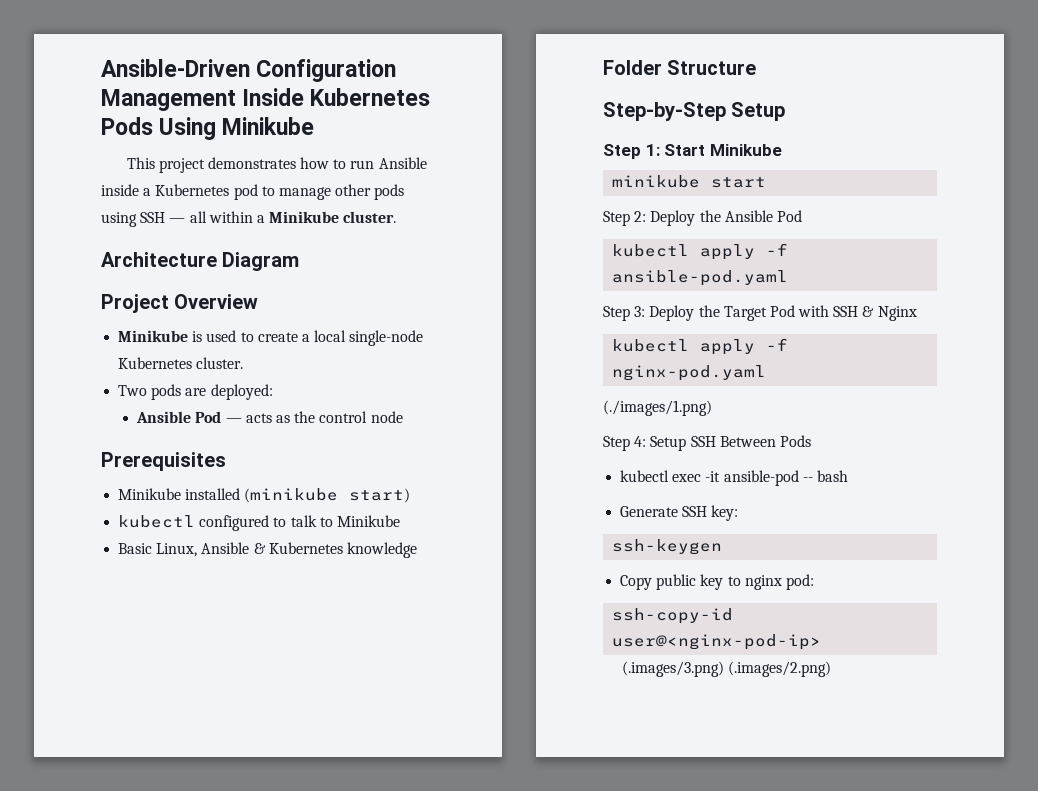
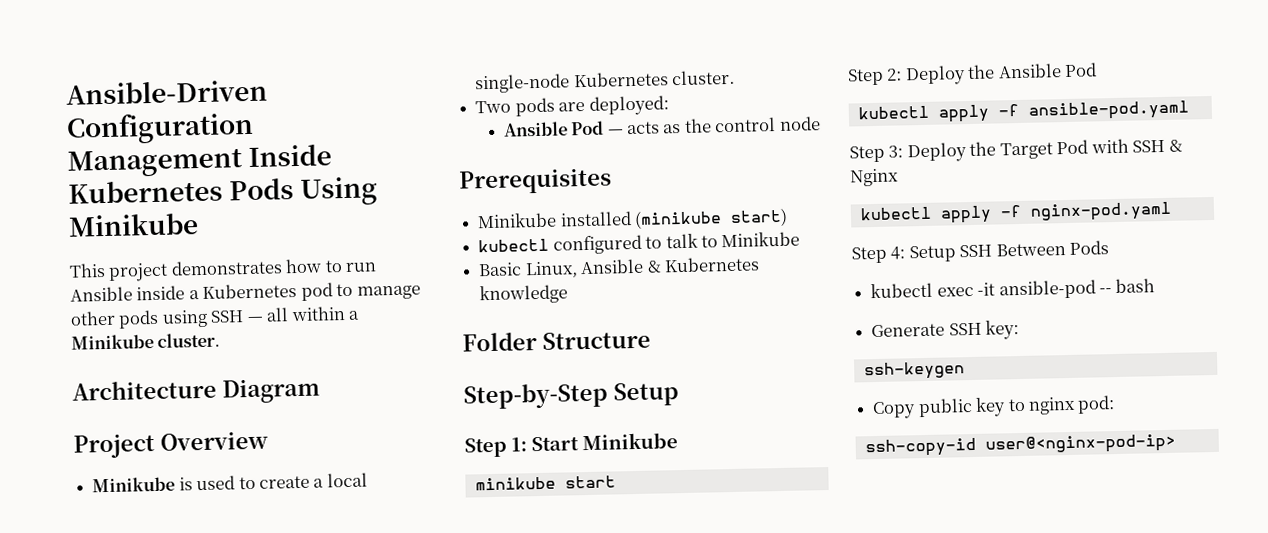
- (./images/1.png)
- (.images/3.png) (.images/2.png)

